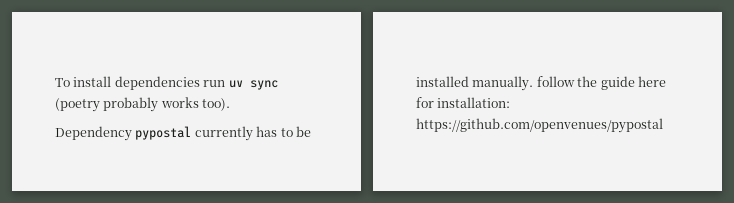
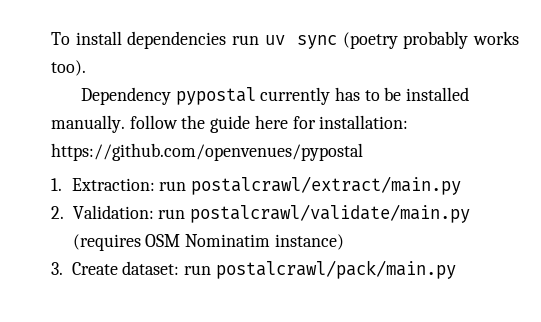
+ 1. Extraction: run postalcrawl/extract/main.py
+ 2. Validation: run postalcrawl/validate/main.py (requires OSM Nominatim instance)
+ 3. Create dataset: run postalcrawl/pack/main.py

